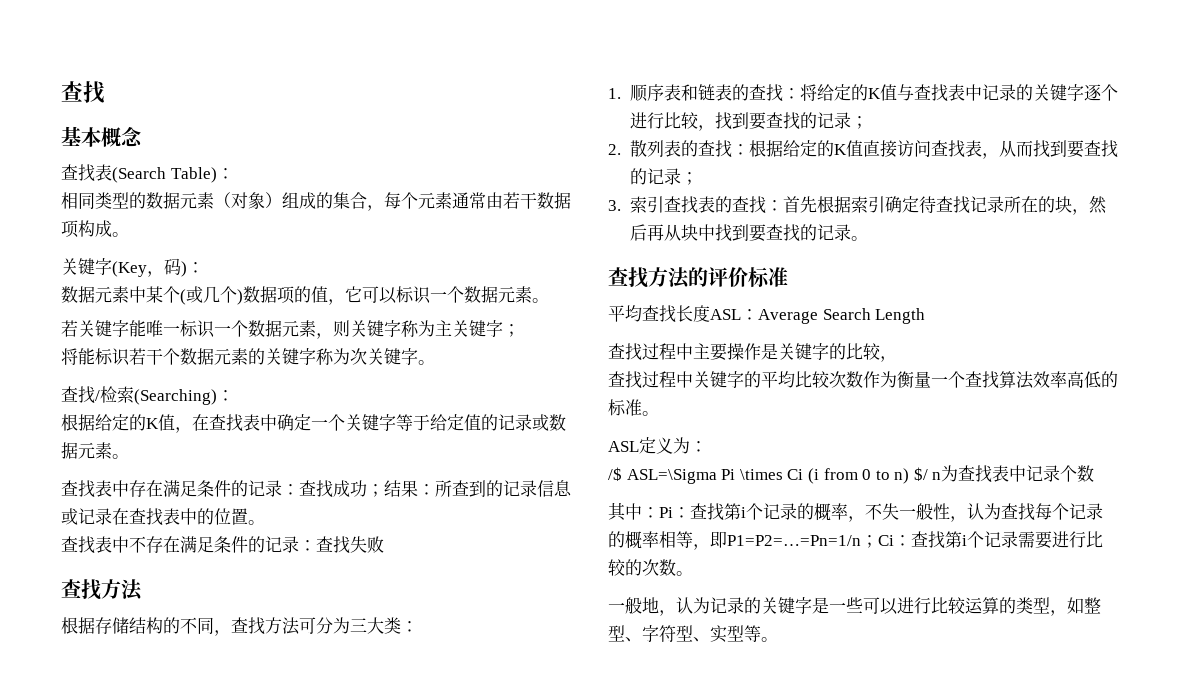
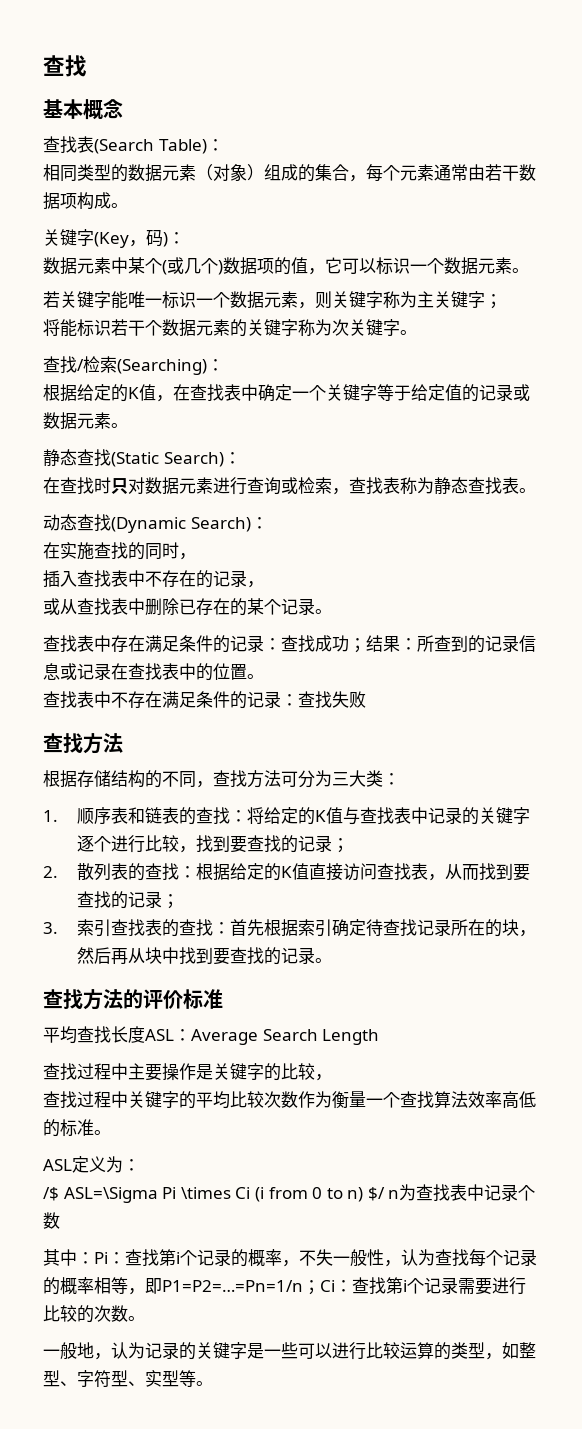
+ 静态查找(Static Search)：
+ 在查找时只对数据元素进行查询或检索，查找表称为静态查找表。
+ 动态查找(Dynamic Search)：
+ 在实施查找的同时，
+ 插入查找表中不存在的记录，
+ 或从查找表中删除已存在的某个记录。

